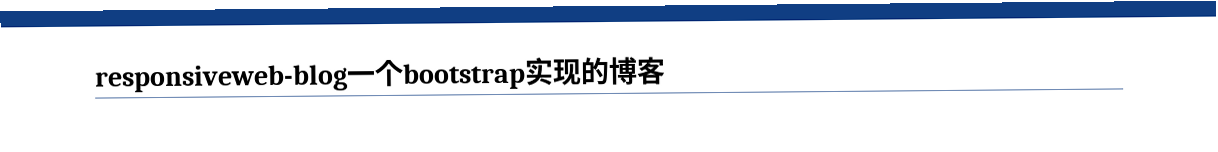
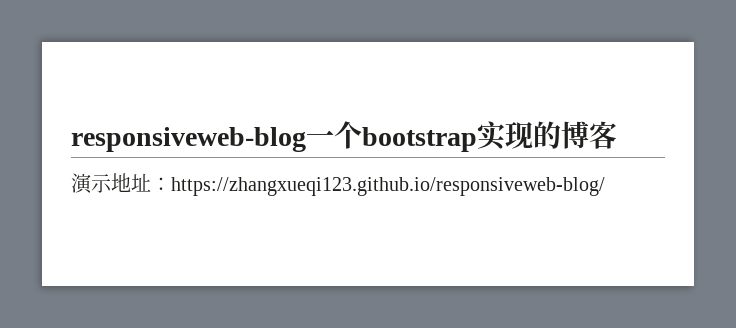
+ 演示地址：https://zhangxueqi123.github.io/responsiveweb-blog/

